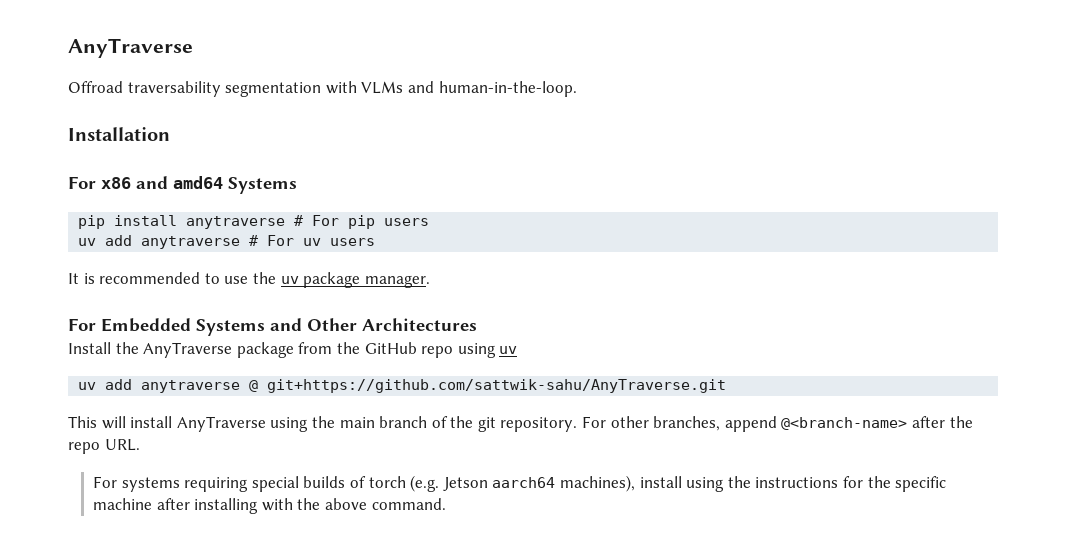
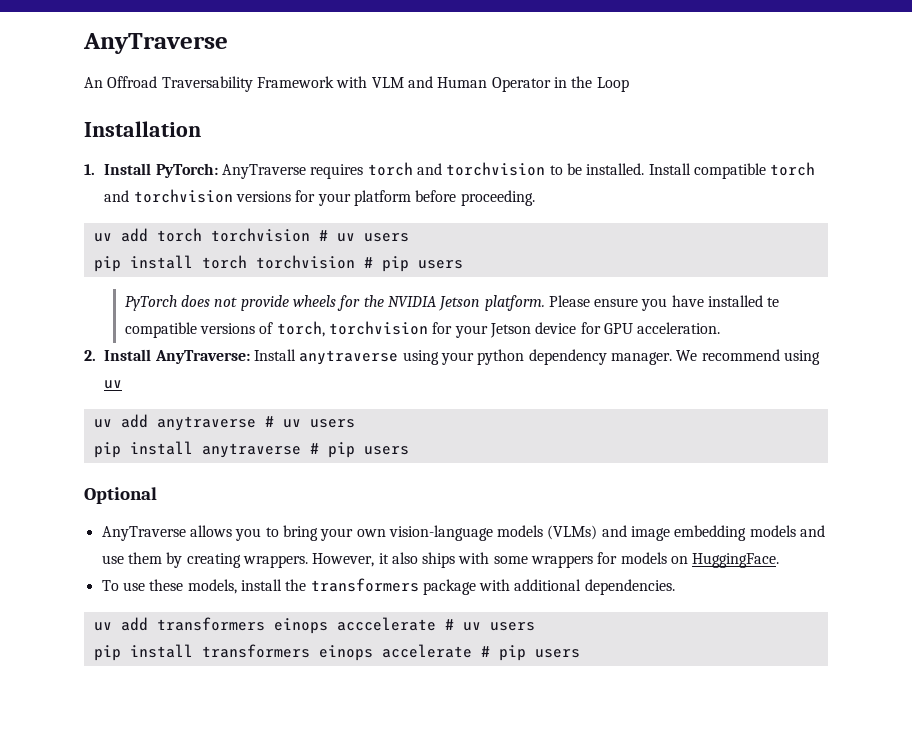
- Offroad traversability segmentation with VLMs and human-in-the-loop.
+ An Offroad Traversability Framework with VLM and Human Operator in the Loop
  Installation
- For x86 and amd64 Systems
- pip install anytraverse # For pip users
- uv add anytraverse # For uv users
- It is recommended to use the uv package manager.
- For Embedded Systems and Other Architectures
- Install the AnyTraverse package from the GitHub repo using uv
+ 1. Install PyTorch: AnyTraverse requires torch and torchvision to be installed. Install compatible torch and torchvision versions for your platform before proceeding.
+ uv add torch torchvision # uv users
+ pip install torch torchvision # pip users
+ PyTorch does not provide wheels for the NVIDIA Jetson platform. Please ensure you have installed te compatible versions of torch, torchvision for your Jetson device for GPU acceleration.
+ 2. Install AnyTraverse: Install anytraverse using your python dependency manager. We recommend using uv
- uv add anytraverse @ git+https://github.com/sattwik-sahu/AnyTraverse.git
- This will install AnyTraverse using the main branch of the git repository. For other branches, append @<branch-name> after the repo URL.
- For systems requiring special builds of torch (e.g. Jetson aarch64 machines), install using the instructions for the specific machine after installing with the above command.
+ uv add anytraverse # uv users
+ pip install anytraverse # pip users
+ Optional
+ AnyTraverse allows you to bring your own vision-language models (VLMs) and image embedding models and use them by creating wrappers. However, it also ships with some wrappers for models on HuggingFace.
+ To use these models, install the transformers package with additional dependencies.
+ uv add transformers einops acccelerate # uv users
+ pip install transformers einops accelerate # pip users

